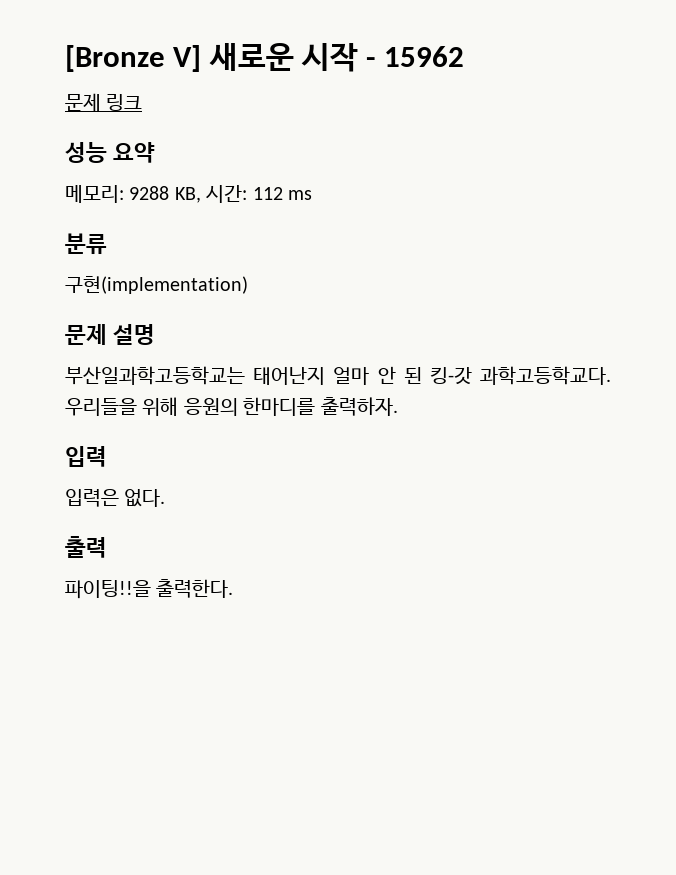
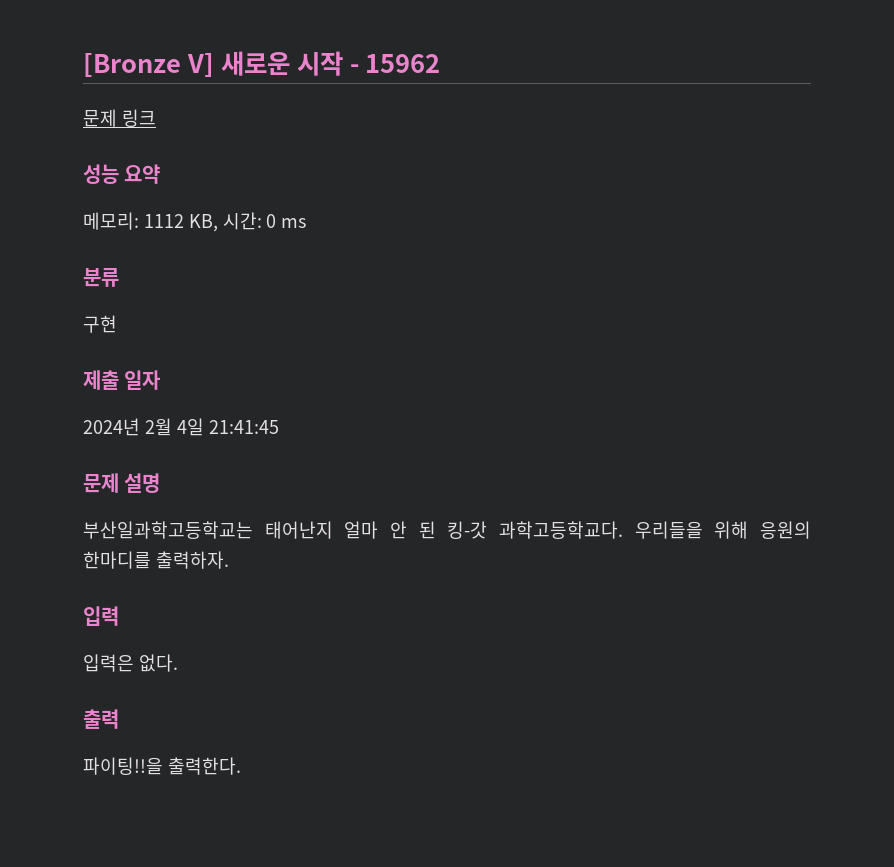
- 메모리: 9288 KB, 시간: 112 ms
+ 메모리: 1112 KB, 시간: 0 ms
- 구현(implementation)
+ 구현
+ 제출 일자
+ 2024년 2월 4일 21:41:45

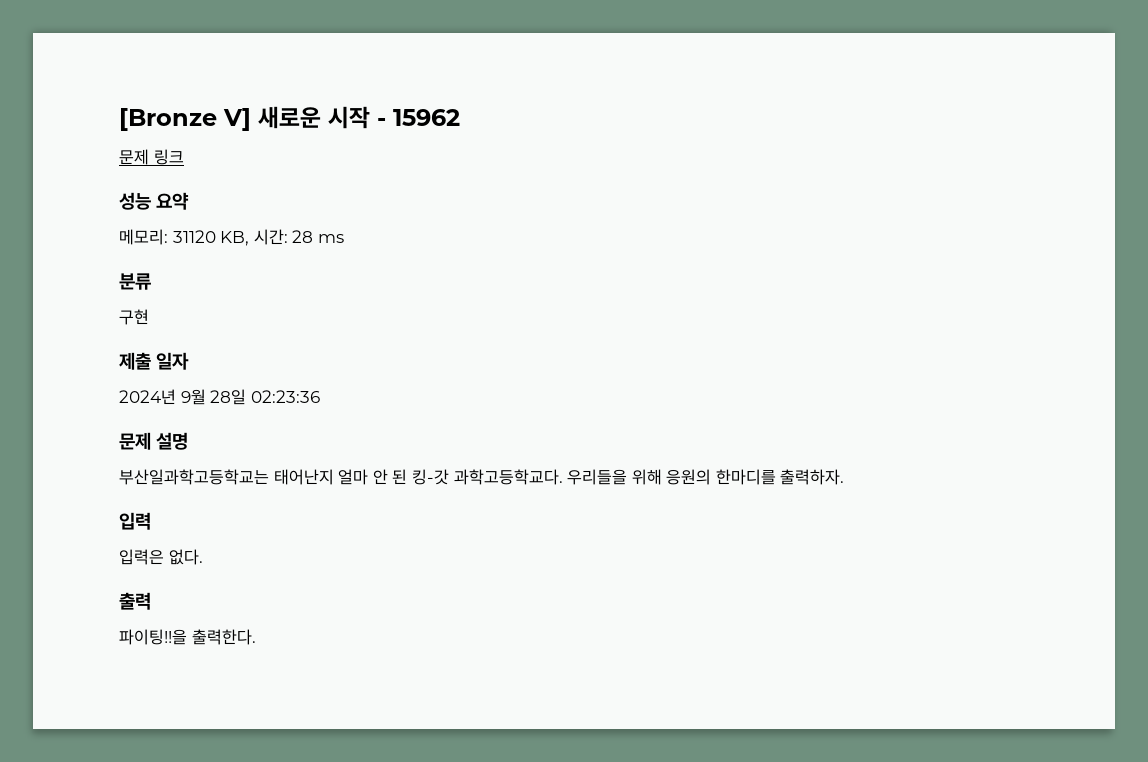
- 메모리: 1112 KB, 시간: 0 ms
+ 메모리: 31120 KB, 시간: 28 ms
- 2024년 2월 4일 21:41:45
+ 2024년 9월 28일 02:23:36

